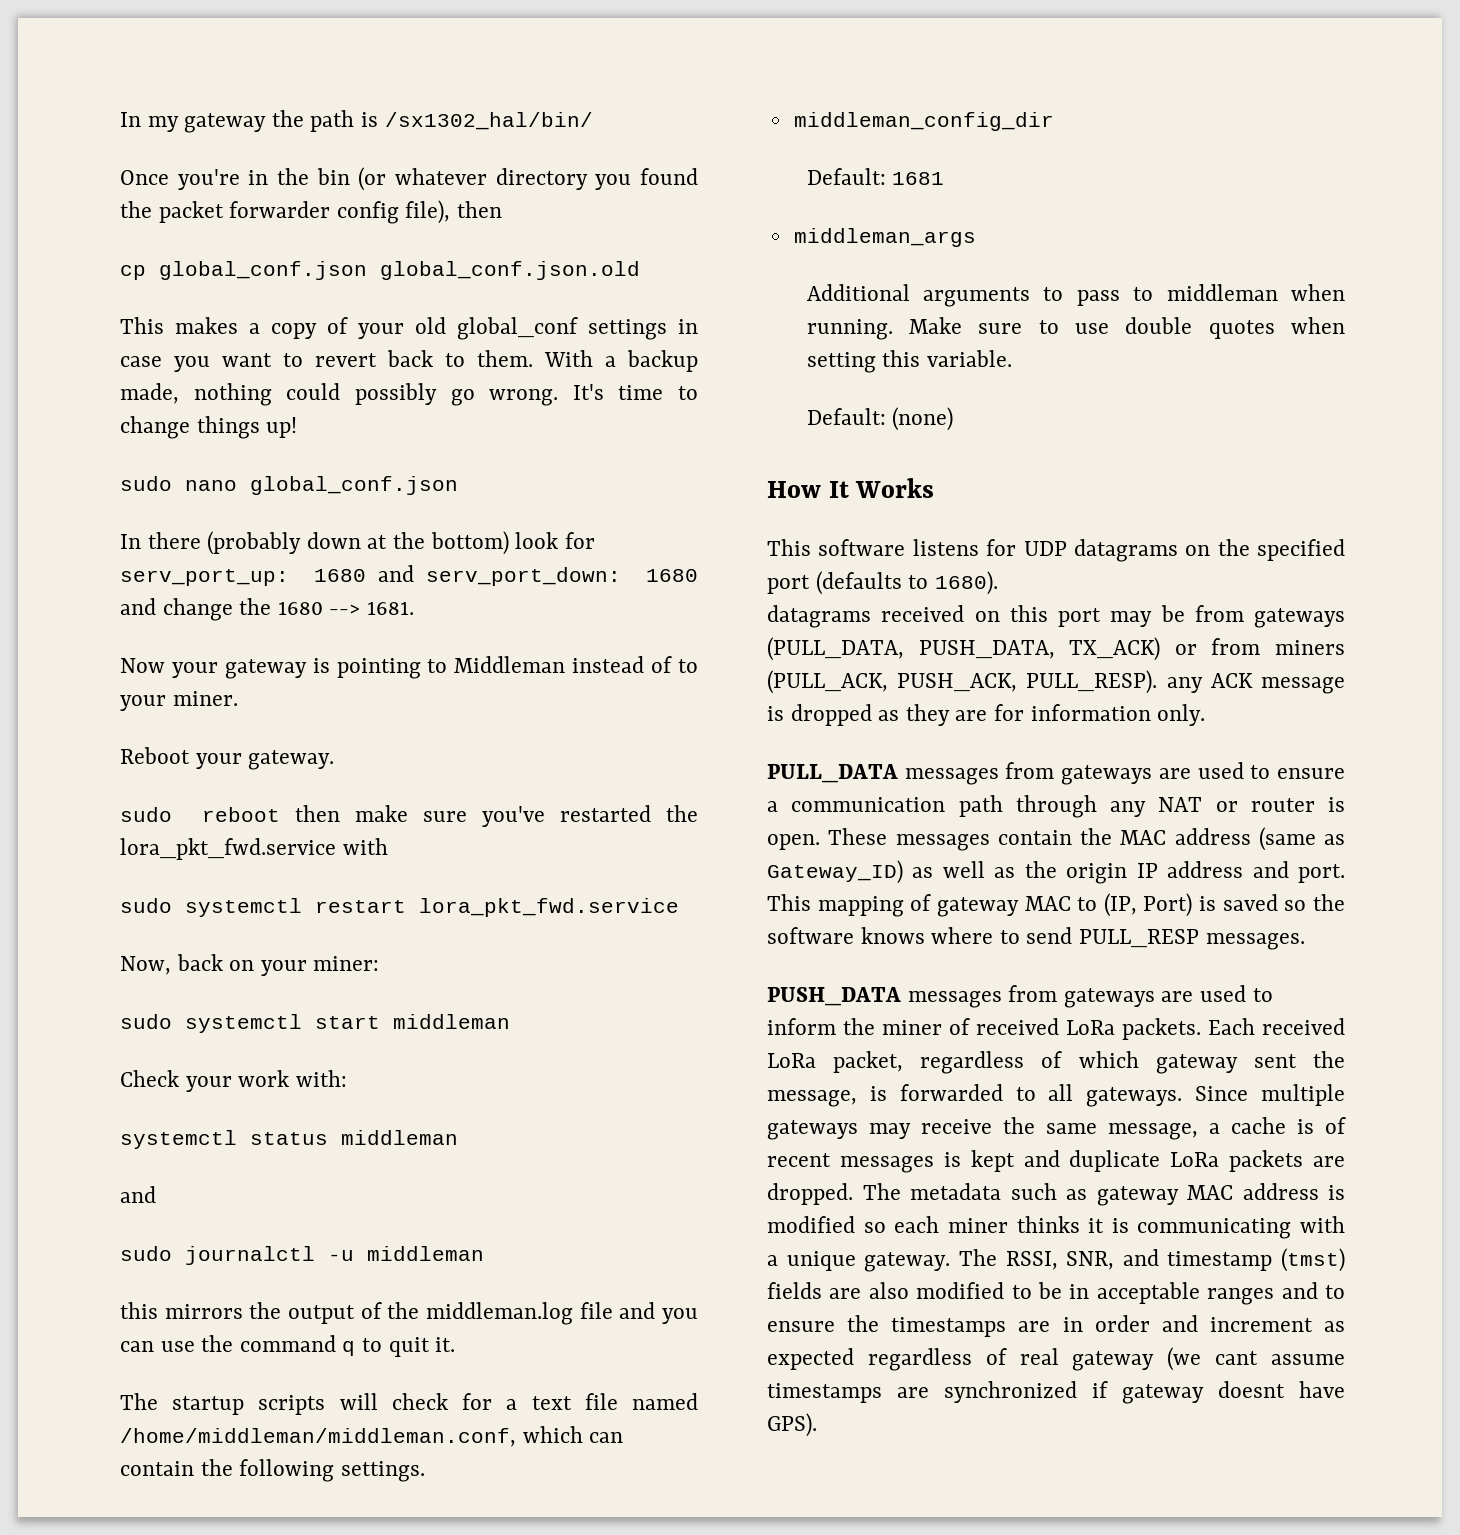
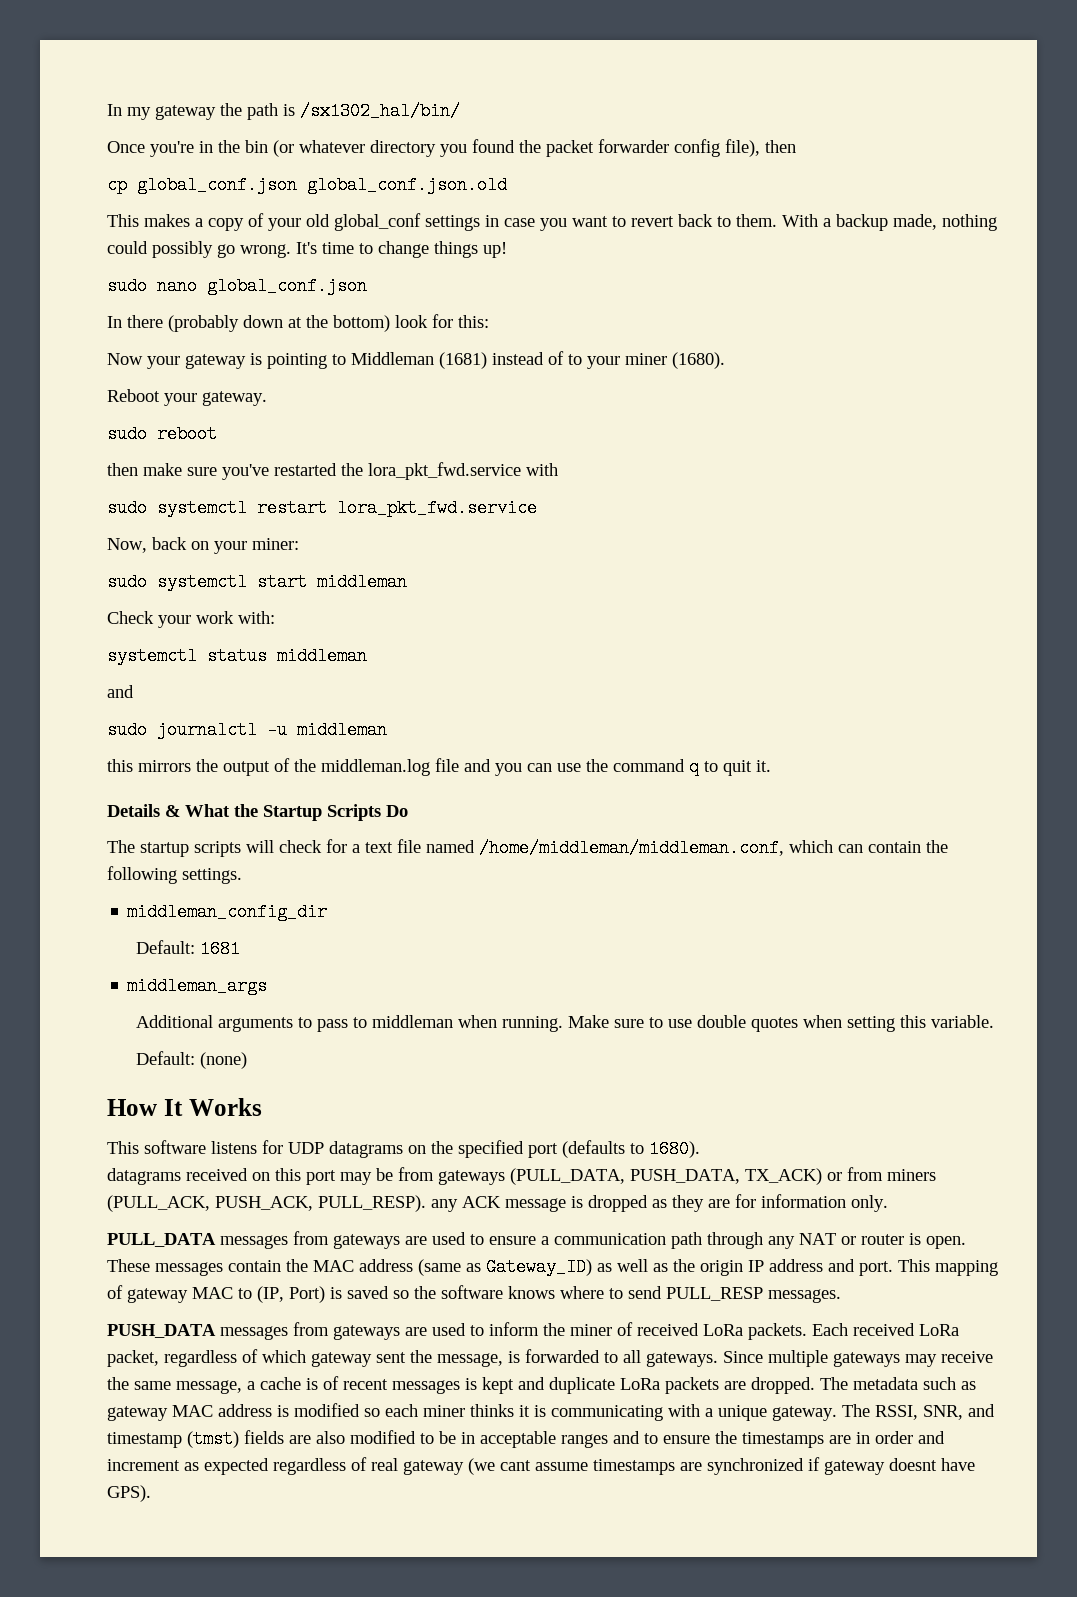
- In there (probably down at the bottom) look for serv_port_up: 1680 and serv_port_down: 1680 and change the 1680 --> 1681.
+ In there (probably down at the bottom) look for this:
- Now your gateway is pointing to Middleman instead of to your miner.
+ Now your gateway is pointing to Middleman (1681) instead of to your miner (1680).
- sudo reboot then make sure you've restarted the lora_pkt_fwd.service with
+ sudo reboot
+ then make sure you've restarted the lora_pkt_fwd.service with
+ Details & What the Startup Scripts Do

